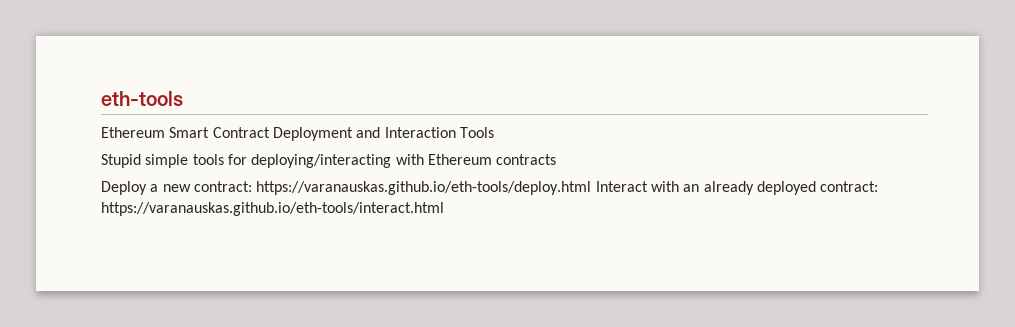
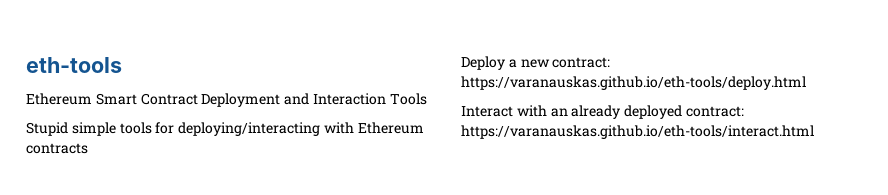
- Deploy a new contract: https://varanauskas.github.io/eth-tools/deploy.html Interact with an already deployed contract: https://varanauskas.github.io/eth-tools/interact.html
+ Deploy a new contract: https://varanauskas.github.io/eth-tools/deploy.html
+ Interact with an already deployed contract: https://varanauskas.github.io/eth-tools/interact.html

